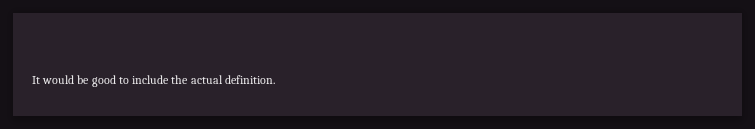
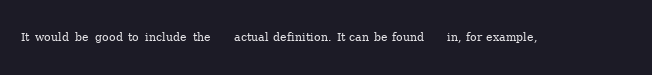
+ It can be found in, for example,

